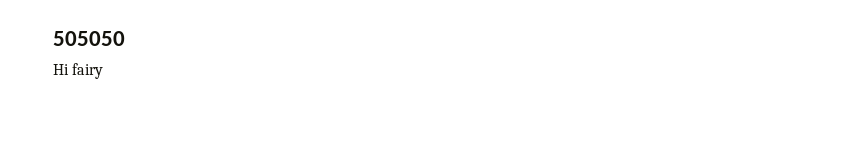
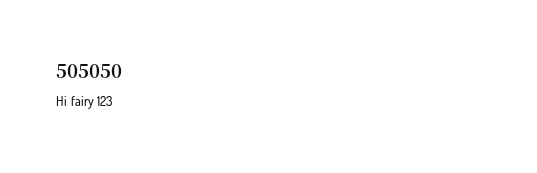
- Hi fairy
+ Hi fairy 123

